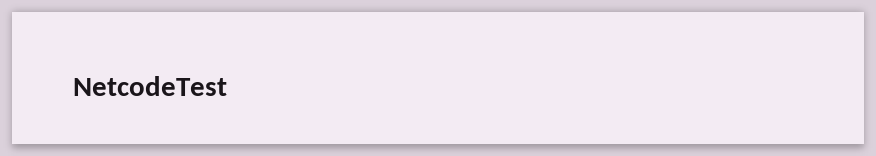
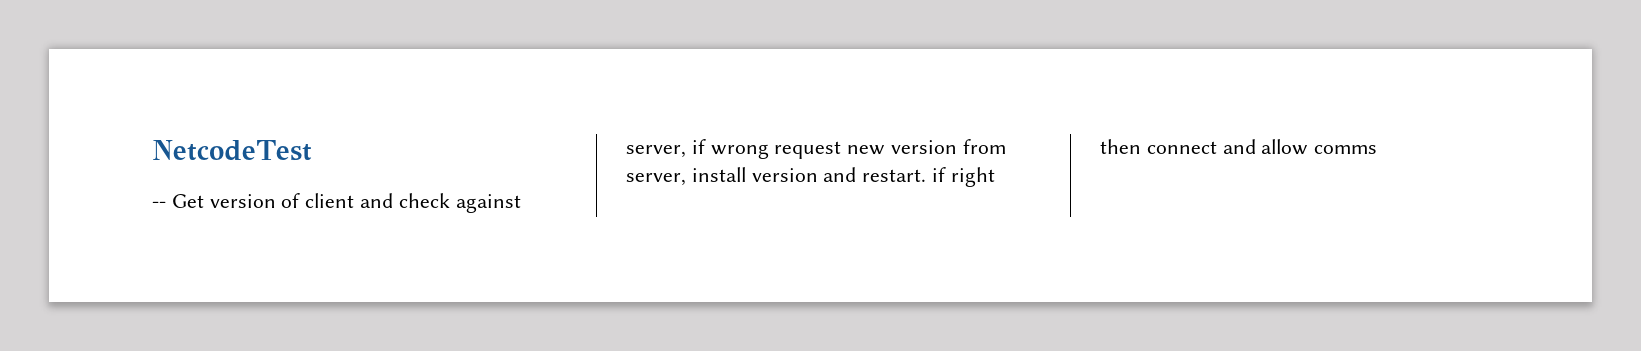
+ -- Get version of client and check against server, if wrong request new version from server, install version and restart. if right then connect and allow comms

